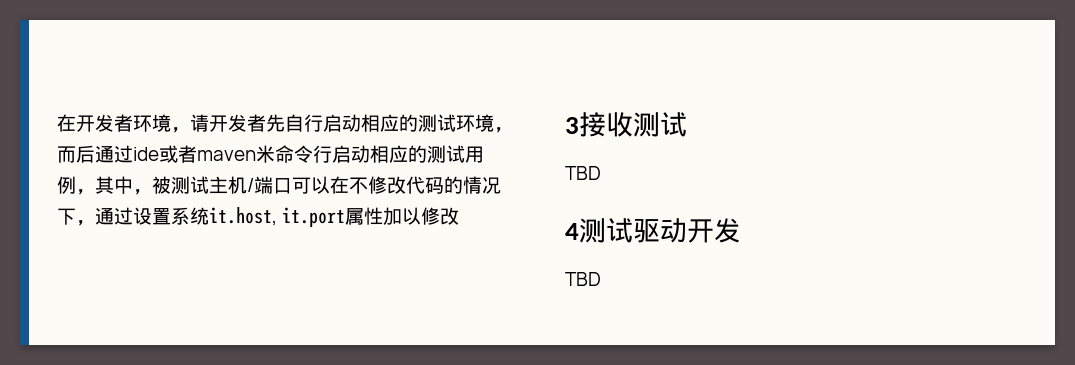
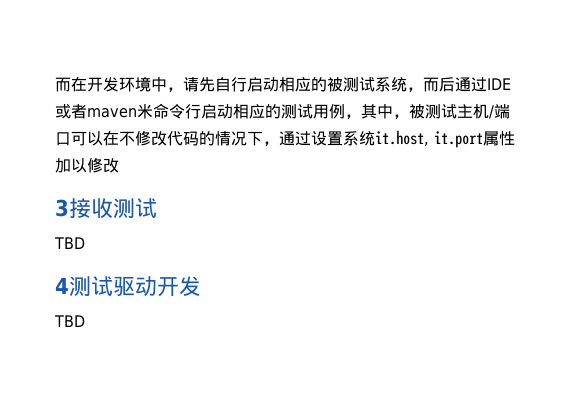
- 在开发者环境，请开发者先自行启动相应的测试环境，而后通过ide或者maven米命令行启动相应的测试用例，其中，被测试主机/端口可以在不修改代码的情况下，通过设置系统it.host, it.port属性加以修改
+ 而在开发环境中，请先自行启动相应的被测试系统，而后通过IDE或者maven米命令行启动相应的测试用例，其中，被测试主机/端口可以在不修改代码的情况下，通过设置系统it.host, it.port属性加以修改

